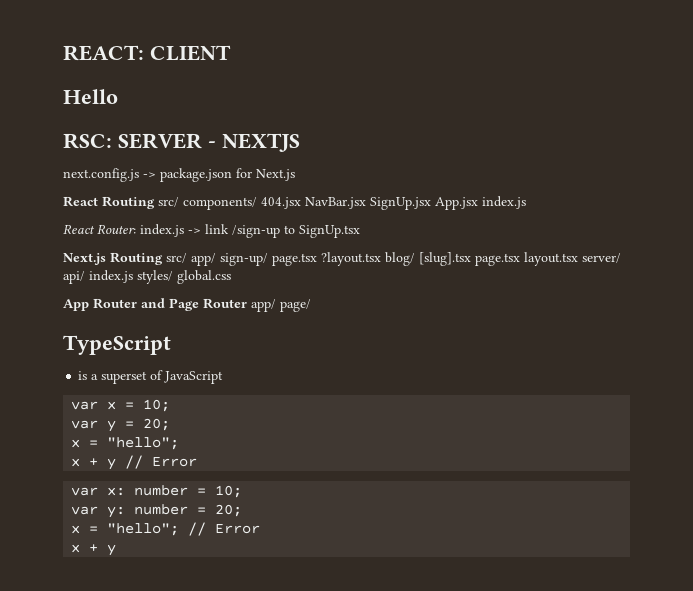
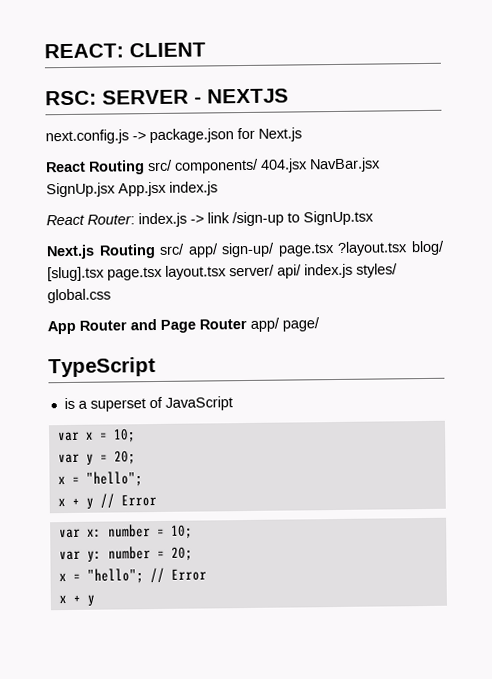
- Hello

